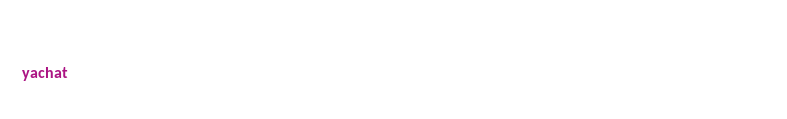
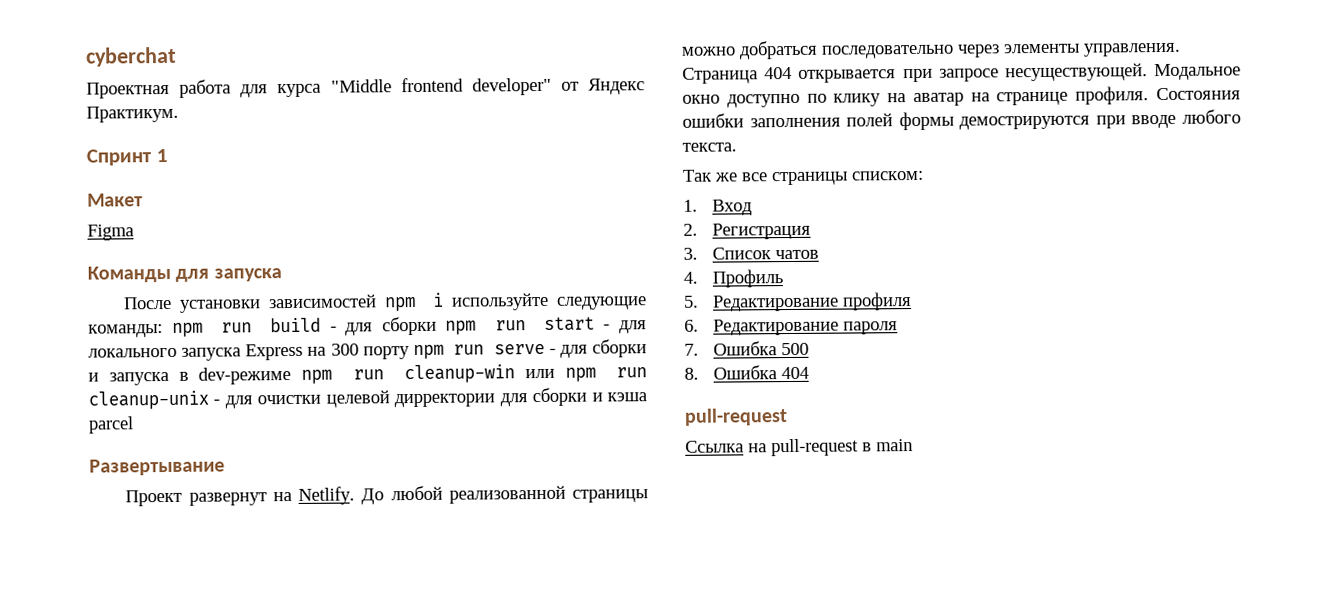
- yachat
+ cyberchat
+ Проектная работа для курса "Middle frontend developer" от Яндекс Практикум.
+ Спринт 1
+ Макет
+ Figma
+ Команды для запуска
+ После установки зависимостей npm i используйте следующие команды: npm run build - для сборки npm run start - для локального запуска Express на 300 порту npm run serve - для сборки и запуска в dev-режиме npm run cleanup-win или npm run cleanup-unix - для очистки целевой дирректории для сборки и кэша parcel
+ Развертывание
+ Проект развернут на Netlify. До любой реализованной страницы можно добраться последовательно через элементы управления. Страница 404 открывается при запросе несуществующей. Модальное окно доступно по клику на аватар на странице профиля. Состояния ошибки заполнения полей формы демострируются при вводе любого текста.
+ Так же все страницы списком:
+ 1. Вход
+ 2. Регистрация
+ 3. Список чатов
+ 4. Профиль
+ 5. Редактирование профиля
+ 6. Редактирование пароля
+ 7. Ошибка 500
+ 8. Ошибка 404
+ pull-request
+ Ссылка на pull-request в main

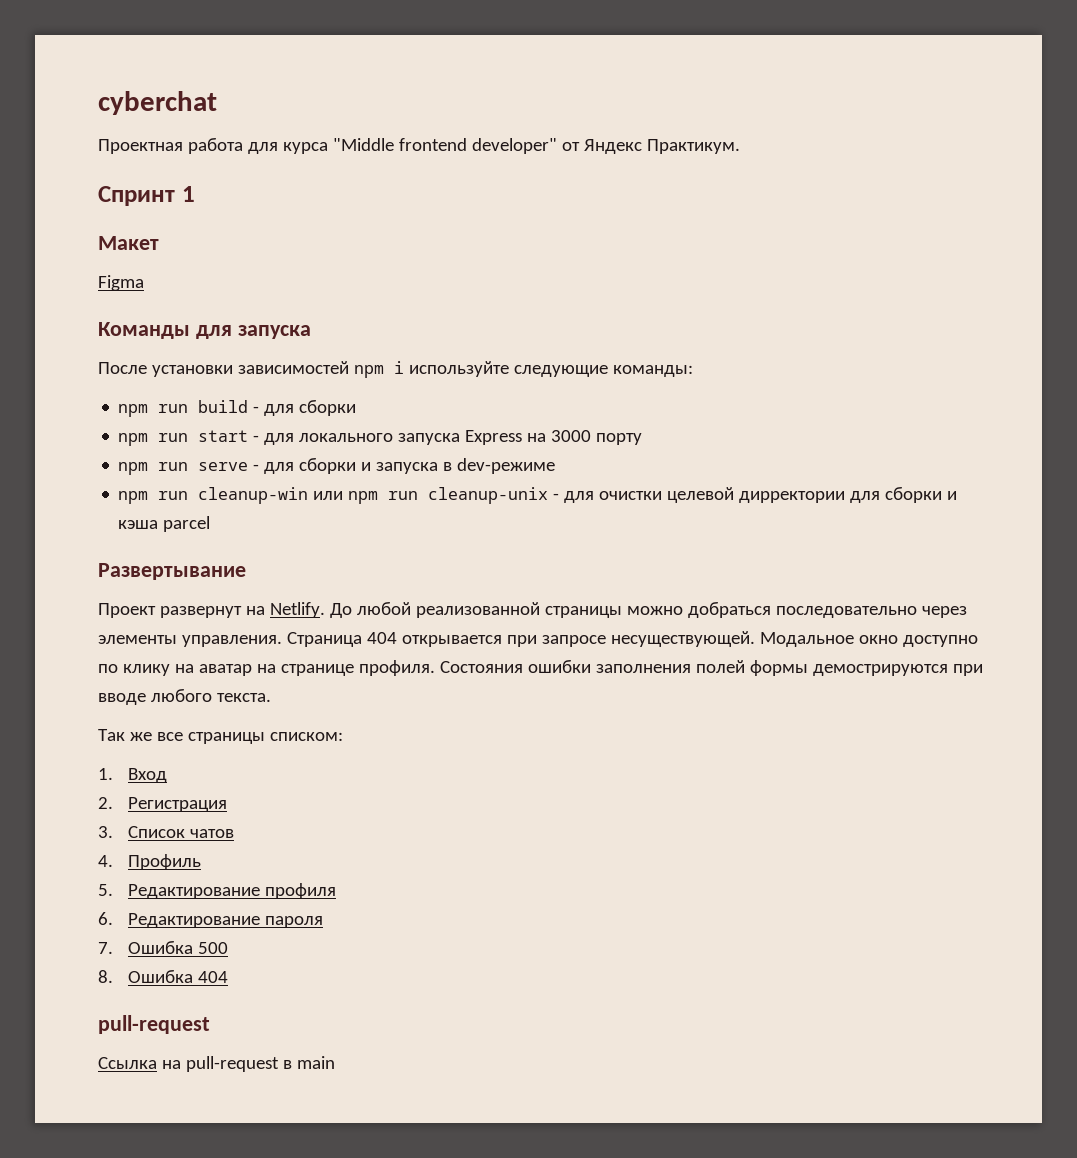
- После установки зависимостей npm i используйте следующие команды: npm run build - для сборки npm run start - для локального запуска Express на 300 порту npm run serve - для сборки и запуска в dev-режиме npm run cleanup-win или npm run cleanup-unix - для очистки целевой дирректории для сборки и кэша parcel
+ После установки зависимостей npm i используйте следующие команды:
+ npm run build - для сборки
+ npm run start - для локального запуска Express на 3000 порту
+ npm run serve - для сборки и запуска в dev-режиме
+ npm run cleanup-win или npm run cleanup-unix - для очистки целевой дирректории для сборки и кэша parcel

